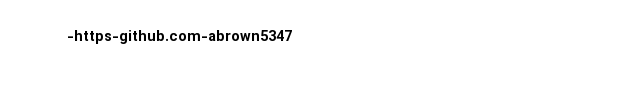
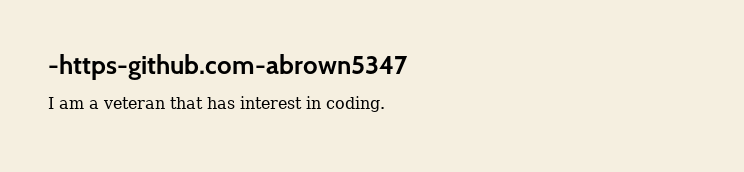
+ I am a veteran that has interest in coding.

